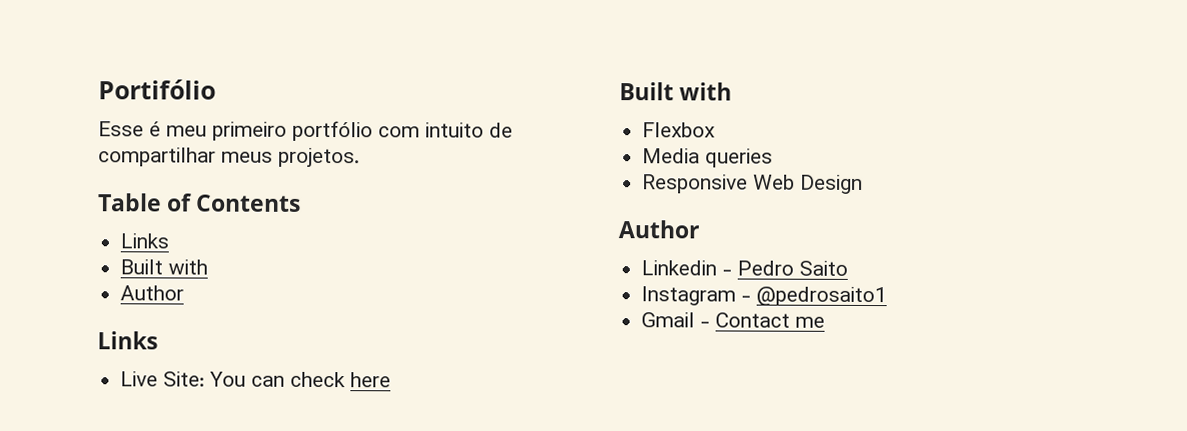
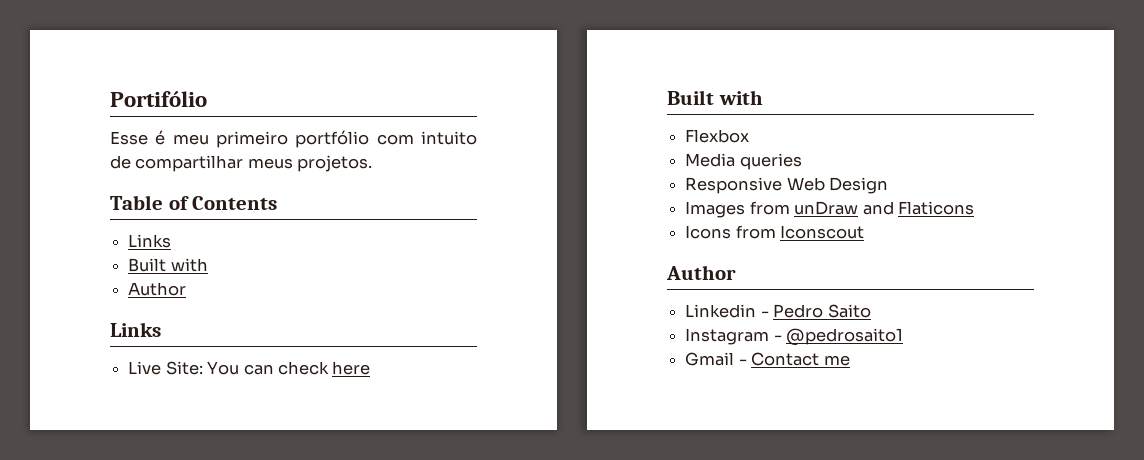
+ Images from unDraw and Flaticons
+ Icons from Iconscout

